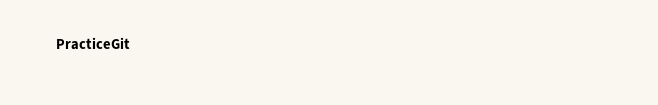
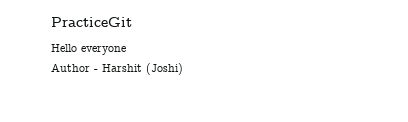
+ Hello everyone
+ Author - Harshit (Joshi)

